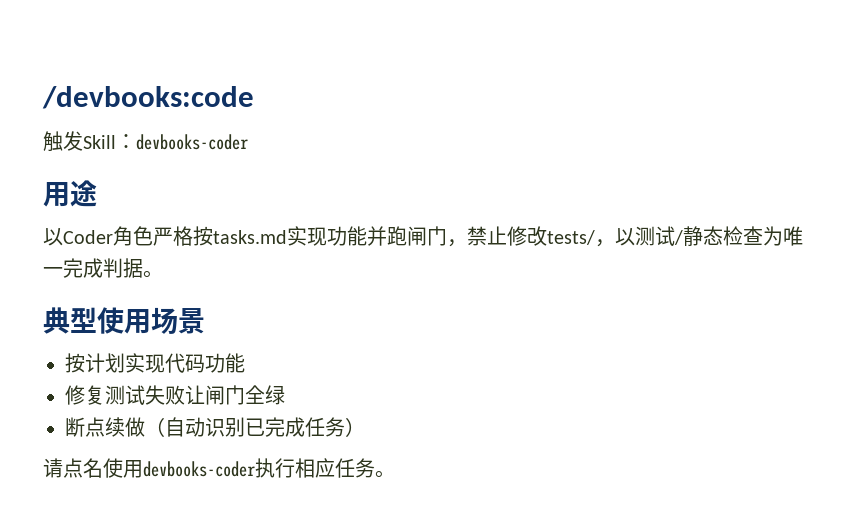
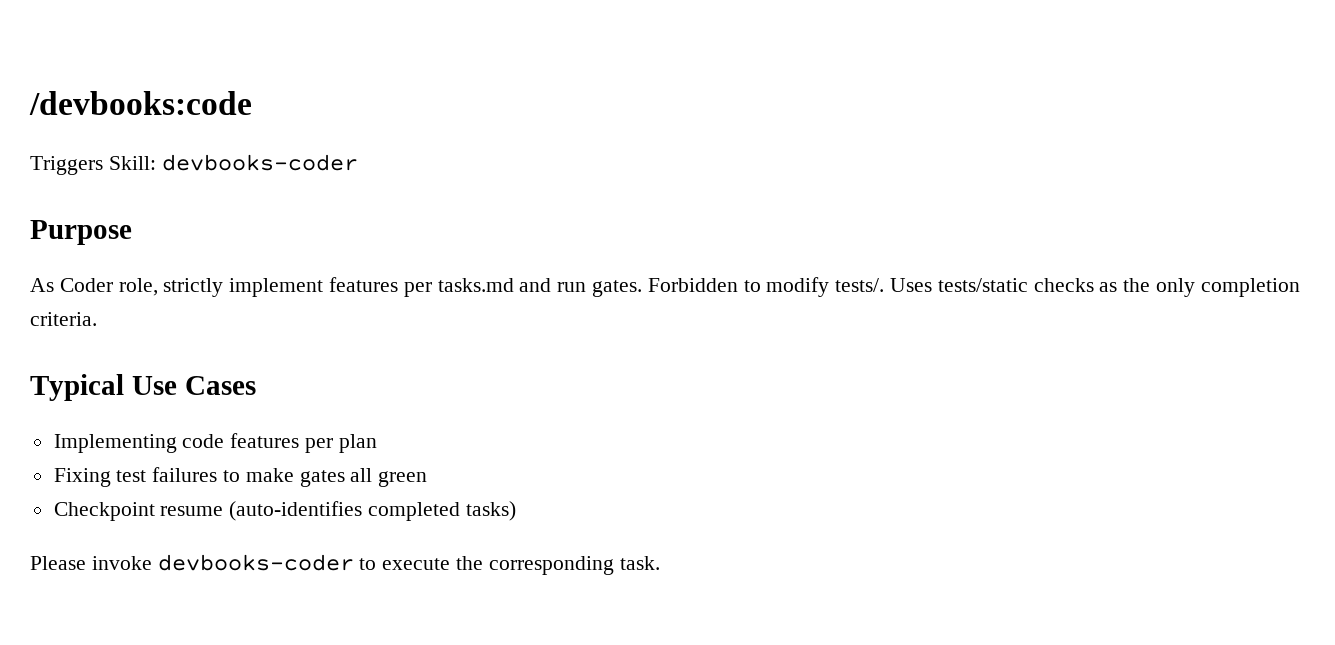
- 触发Skill：devbooks-coder
+ Triggers Skill: devbooks-coder
- 用途
- 以Coder角色严格按tasks.md实现功能并跑闸门，禁止修改tests/，以测试/静态检查为唯一完成判据。
- 典型使用场景
- 按计划实现代码功能
- 修复测试失败让闸门全绿
- 断点续做（自动识别已完成任务）
- 请点名使用devbooks-coder执行相应任务。
+ Purpose
+ As Coder role, strictly implement features per tasks.md and run gates. Forbidden to modify tests/. Uses tests/static checks as the only completion criteria.
+ Typical Use Cases
+ Implementing code features per plan
+ Fixing test failures to make gates all green
+ Checkpoint resume (auto-identifies completed tasks)
+ Please invoke devbooks-coder to execute the corresponding task.

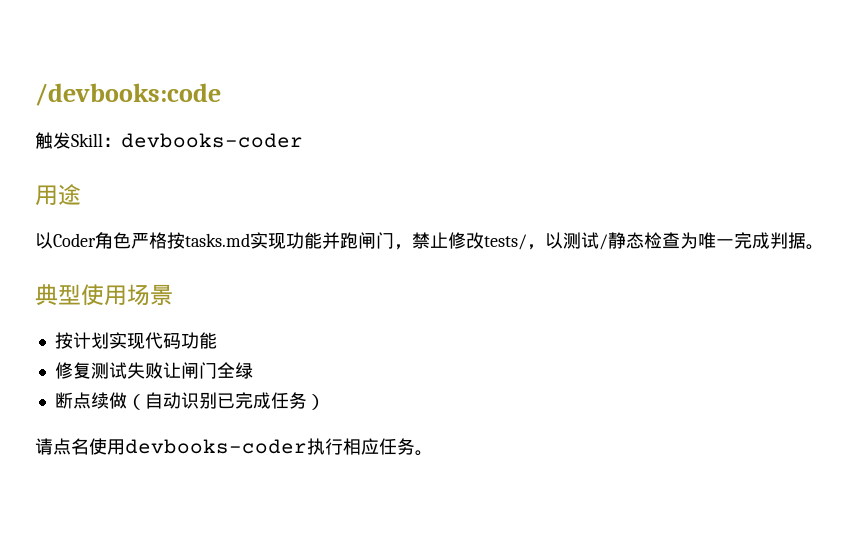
- Triggers Skill: devbooks-coder
+ 触发Skill：devbooks-coder
- Purpose
- As Coder role, strictly implement features per tasks.md and run gates. Forbidden to modify tests/. Uses tests/static checks as the only completion criteria.
- Typical Use Cases
- Implementing code features per plan
- Fixing test failures to make gates all green
- Checkpoint resume (auto-identifies completed tasks)
- Please invoke devbooks-coder to execute the corresponding task.
+ 用途
+ 以Coder角色严格按tasks.md实现功能并跑闸门，禁止修改tests/，以测试/静态检查为唯一完成判据。
+ 典型使用场景
+ 按计划实现代码功能
+ 修复测试失败让闸门全绿
+ 断点续做（自动识别已完成任务）
+ 请点名使用devbooks-coder执行相应任务。

